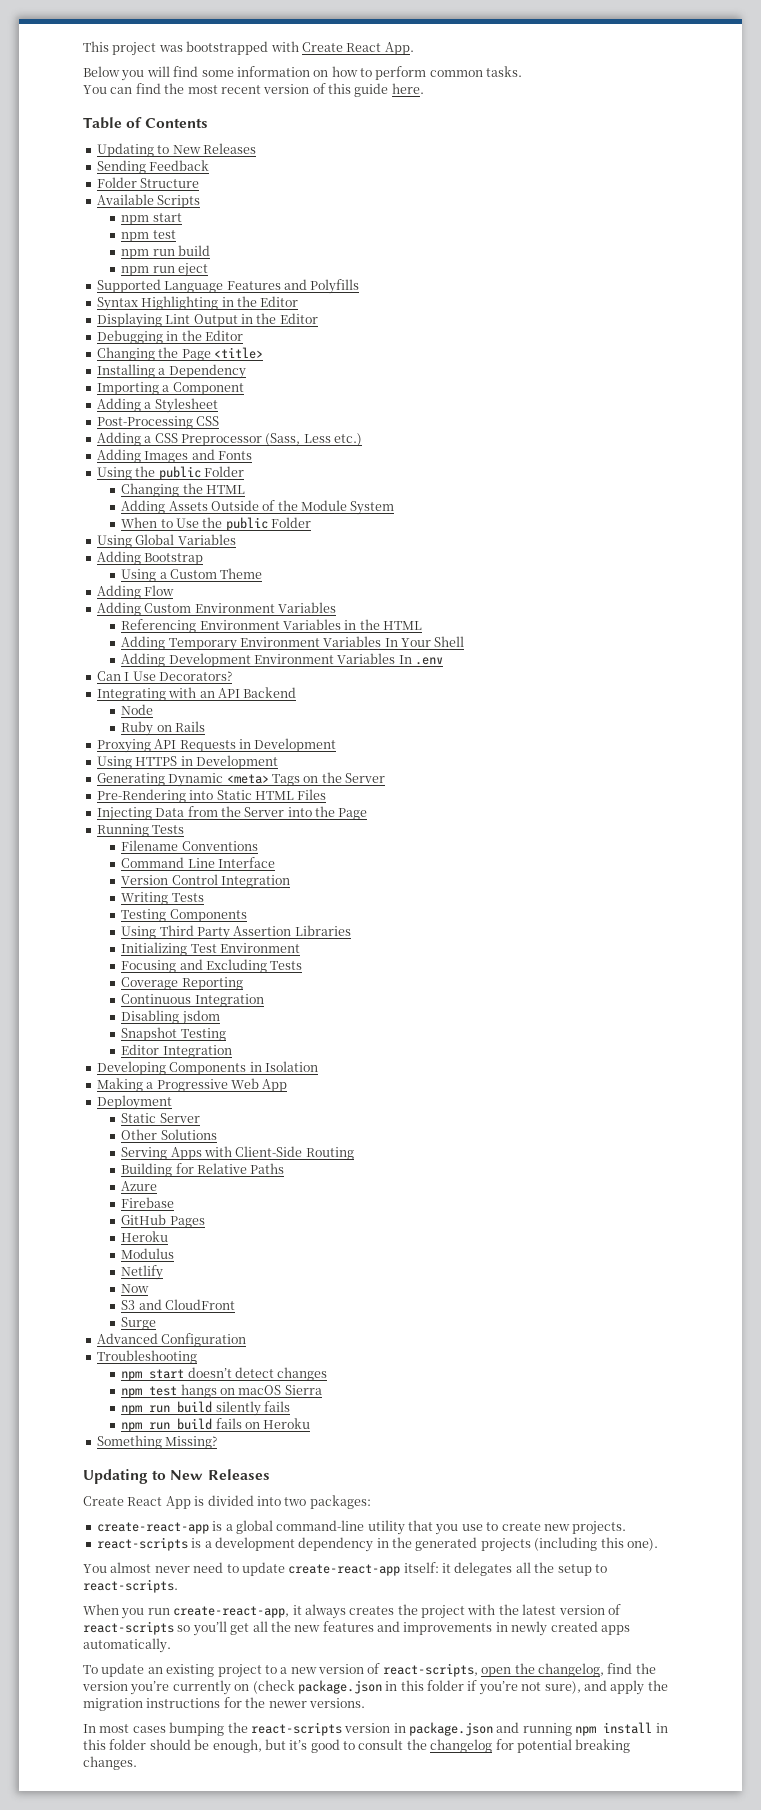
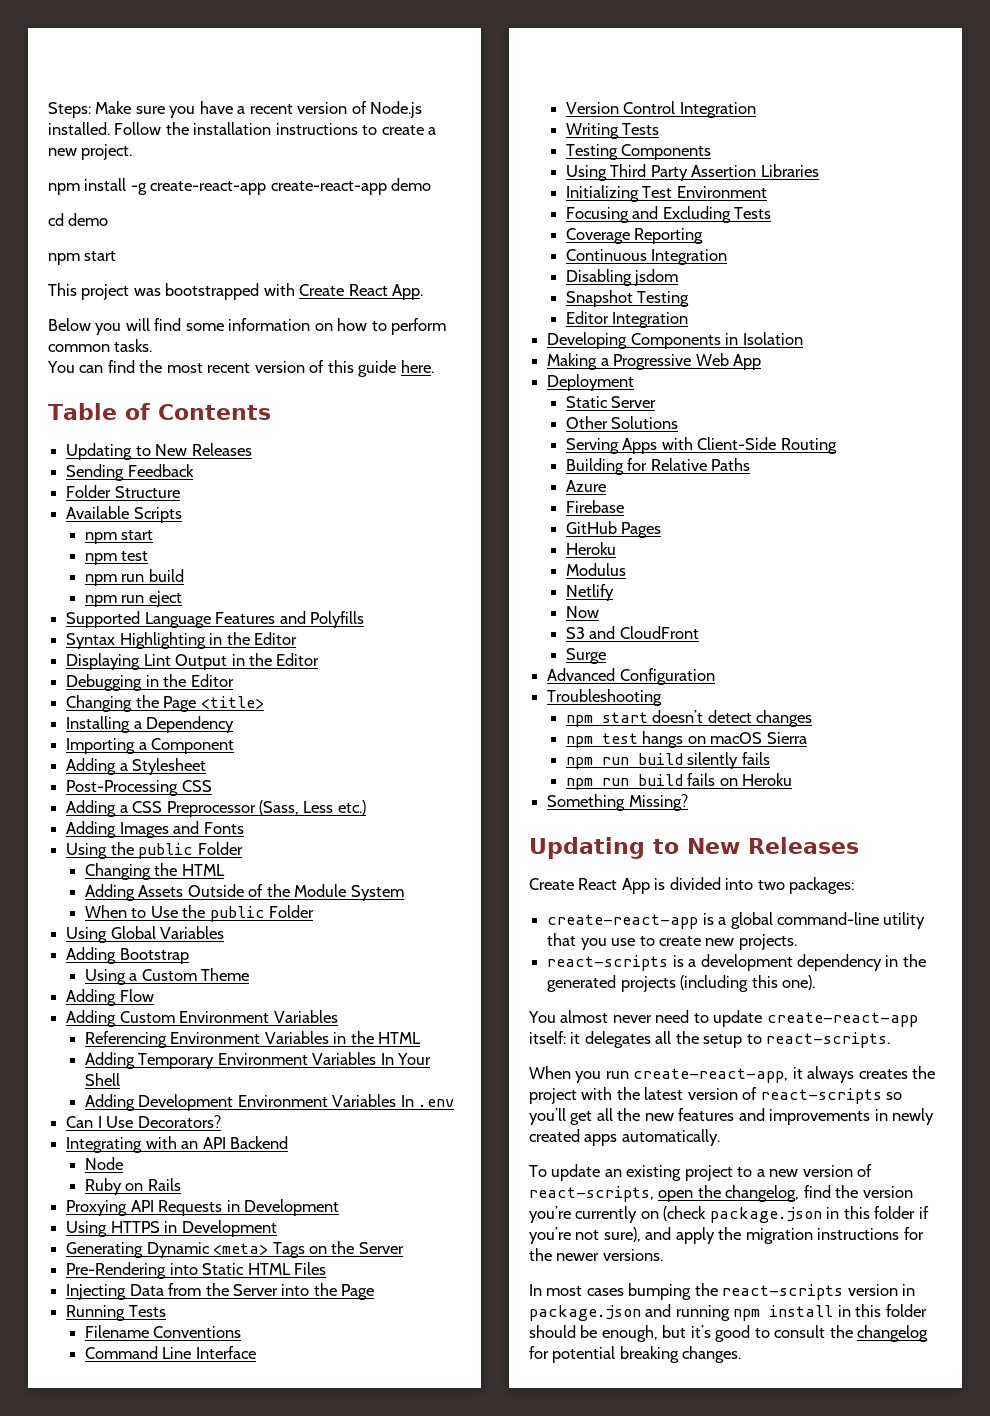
+ Steps: Make sure you have a recent version of Node.js installed. Follow the installation instructions to create a new project.
+ npm install -g create-react-app create-react-app demo
+ cd demo
+ npm start

